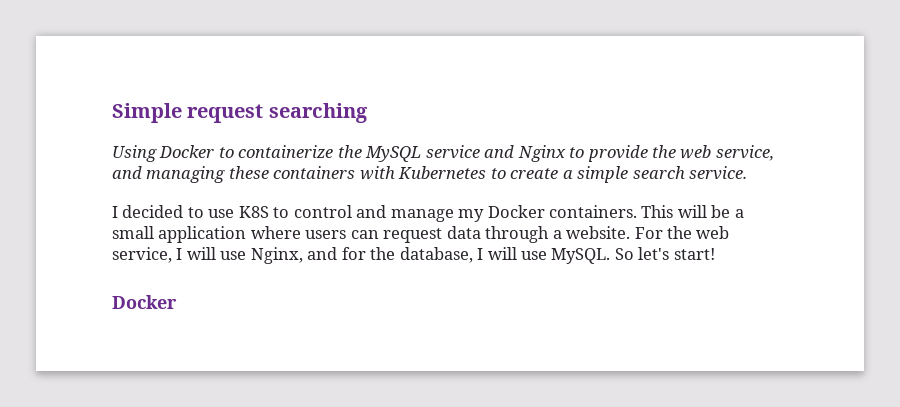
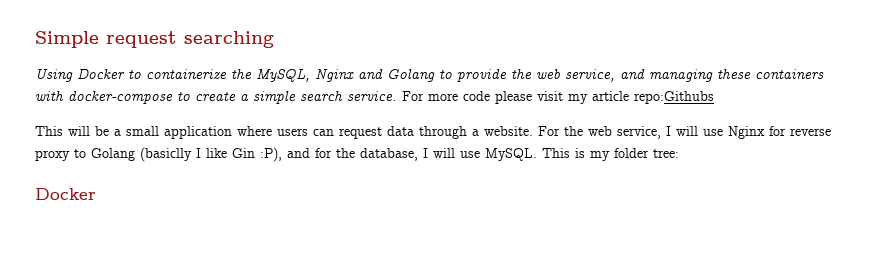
- Using Docker to containerize the MySQL service and Nginx to provide the web service, and managing these containers with Kubernetes to create a simple search service.
- I decided to use K8S to control and manage my Docker containers. This will be a small application where users can request data through a website.
+ Using Docker to containerize the MySQL, Nginx and Golang to provide the web service, and managing these containers with docker-compose to create a simple search service. For more code please visit my article repo:Githubs
+ This will be a small application where users can request data through a website.
- For the web service, I will use Nginx, and for the database, I will use MySQL.
+ For the web service, I will use Nginx for reverse proxy to Golang (basiclly I like Gin :P), and for the database, I will use MySQL.
- So let's start!
+ This is my folder tree:

